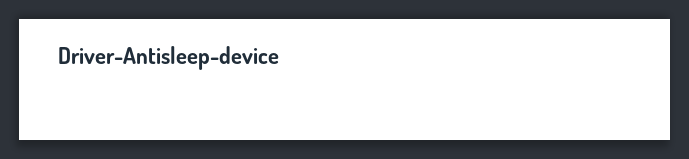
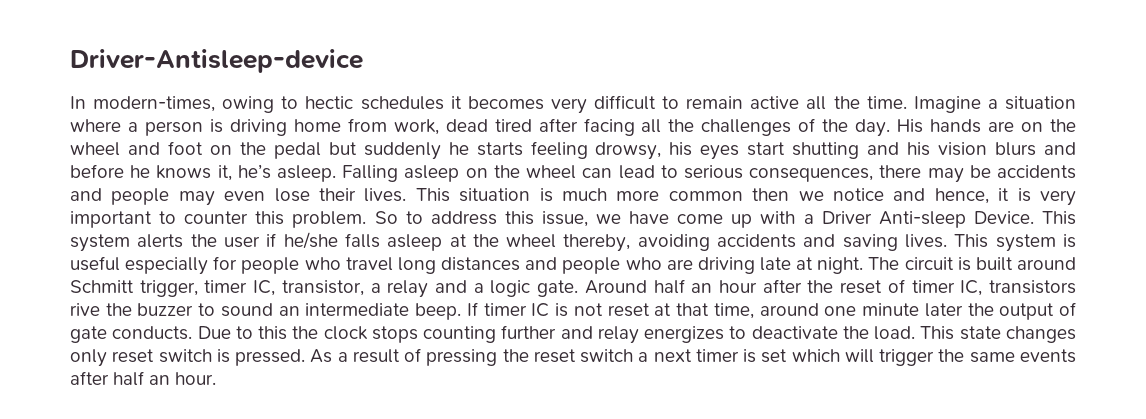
+ In modern-times, owing to hectic schedules it becomes very difficult to remain active all the time. Imagine a situation where a person is driving home from work, dead tired after facing all the challenges of the day. His hands are on the wheel and foot on the pedal but suddenly he starts feeling drowsy, his eyes start shutting and his vision blurs and before he knows it, he’s asleep. Falling asleep on the wheel can lead to serious consequences, there may be accidents and people may even lose their lives. This situation is much more common then we notice and hence, it is very important to counter this problem. So to address this issue, we have come up with a Driver Anti-sleep Device. This system alerts the user if he/she falls asleep at the wheel thereby, avoiding accidents and saving lives. This system is useful especially for people who travel long distances and people who are driving late at night. The circuit is built around Schmitt trigger, timer IC, transistor, a relay and a logic gate. Around half an hour after the reset of timer IC, transistors rive the buzzer to sound an intermediate beep. If timer IC is not reset at that time, around one minute later the output of gate conducts. Due to this the clock stops counting further and relay energizes to deactivate the load. This state changes only reset switch is pressed. As a result of pressing the reset switch a next timer is set which will trigger the same events after half an hour.

